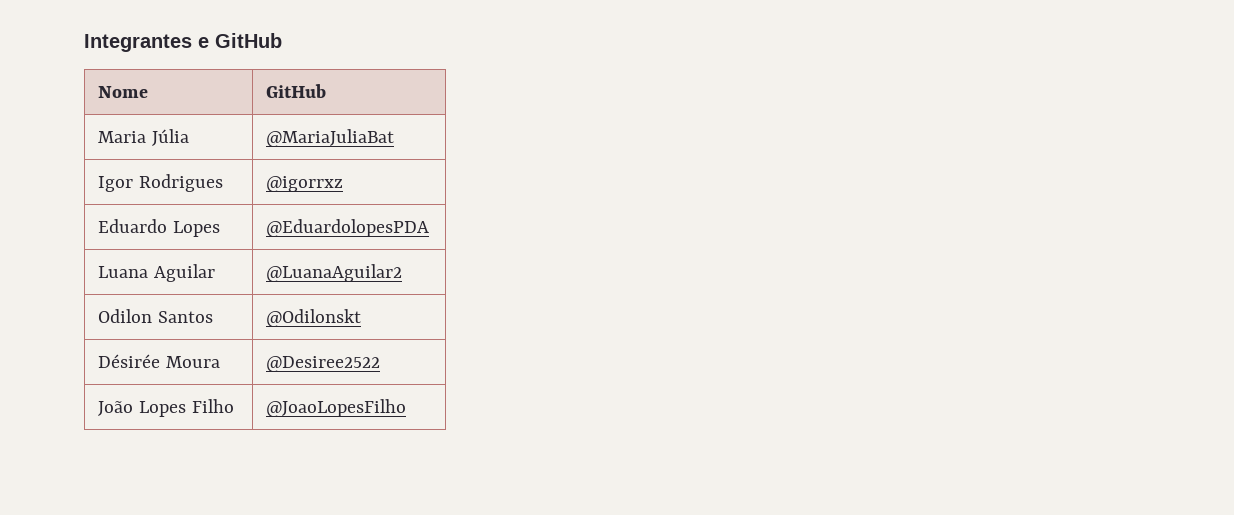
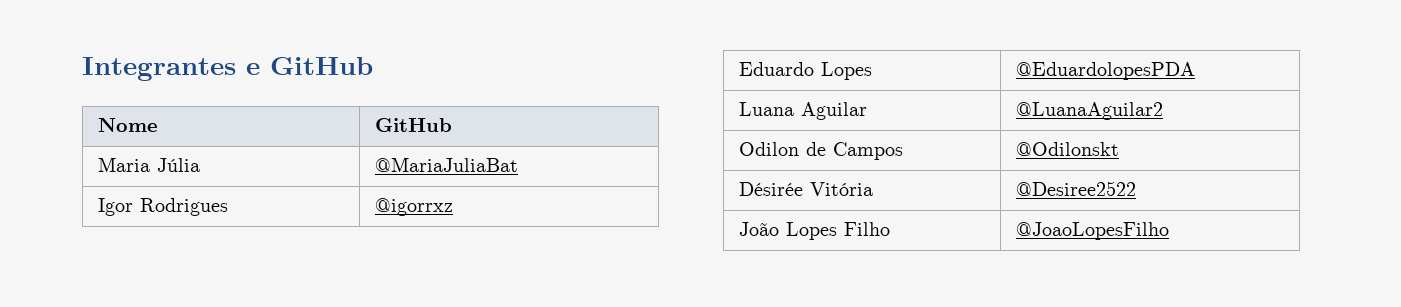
- Odilon Santos | @Odilonskt
+ Odilon de Campos | @Odilonskt
- Désirée Moura | @Desiree2522
+ Désirée Vitória | @Desiree2522

